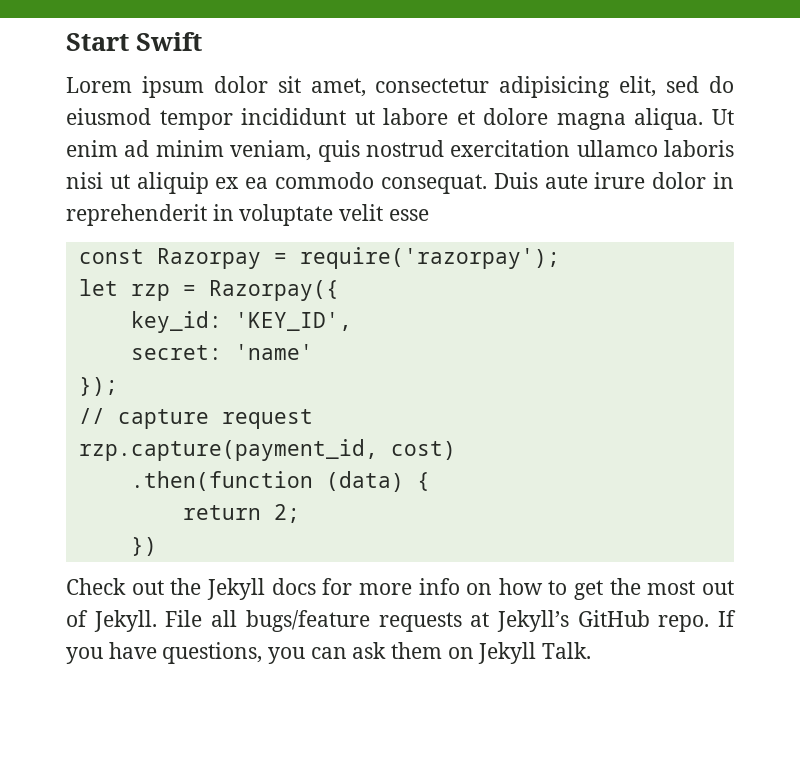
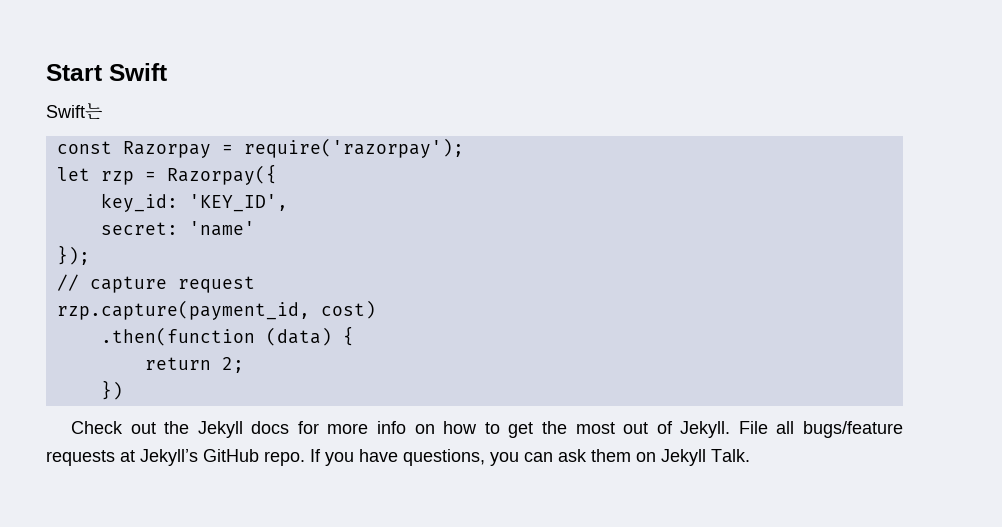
- Lorem ipsum dolor sit amet, consectetur adipisicing elit, sed do eiusmod tempor incididunt ut labore et dolore magna aliqua. Ut enim ad minim veniam, quis nostrud exercitation ullamco laboris nisi ut aliquip ex ea commodo consequat. Duis aute irure dolor in reprehenderit in voluptate velit esse
+ Swift는

